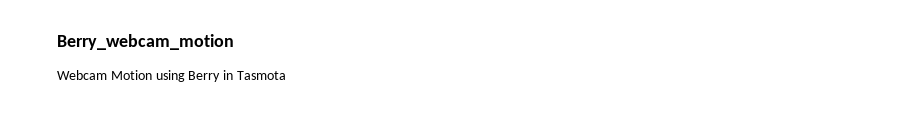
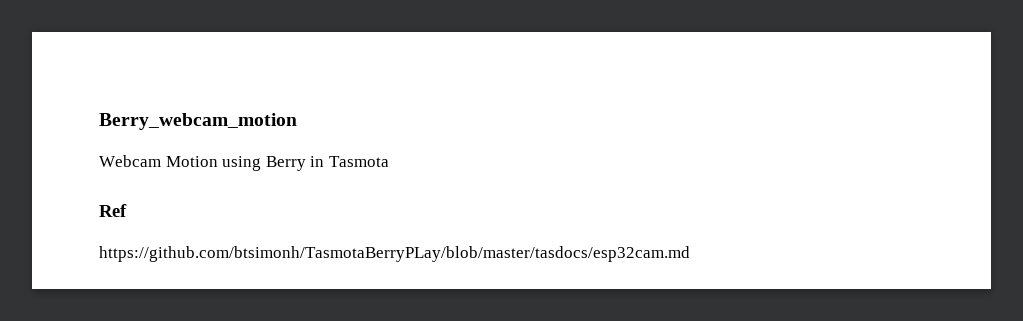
+ Ref
+ https://github.com/btsimonh/TasmotaBerryPLay/blob/master/tasdocs/esp32cam.md

